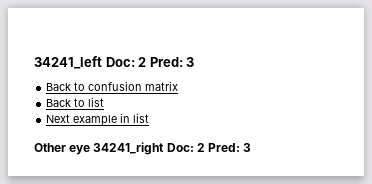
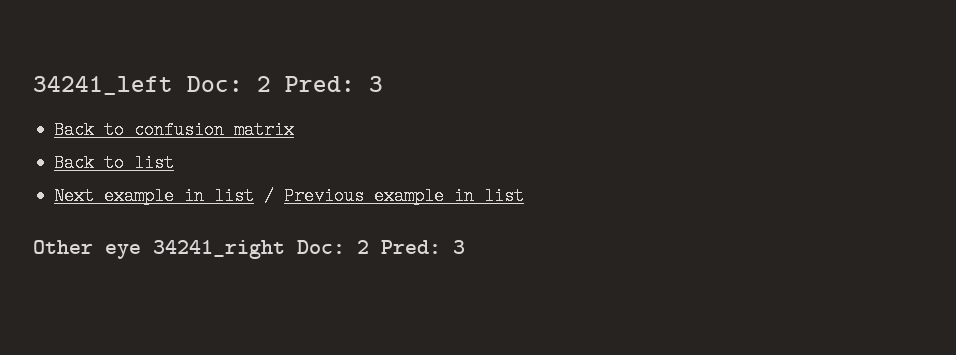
- Next example in list
+ Next example in list / Previous example in list

